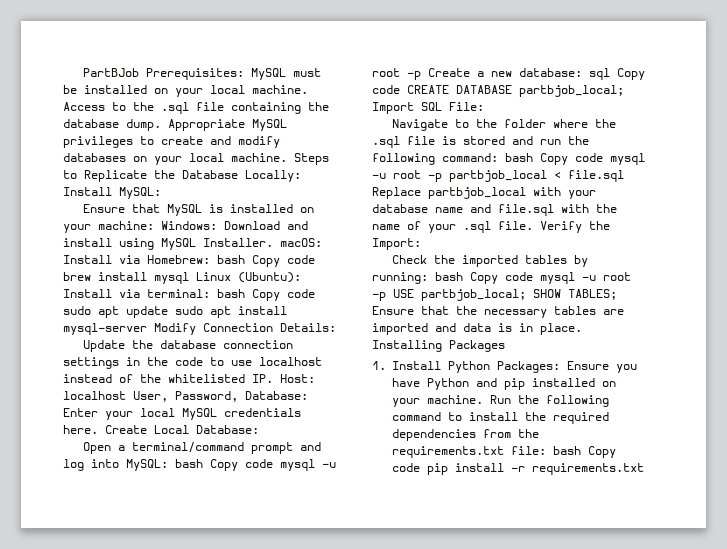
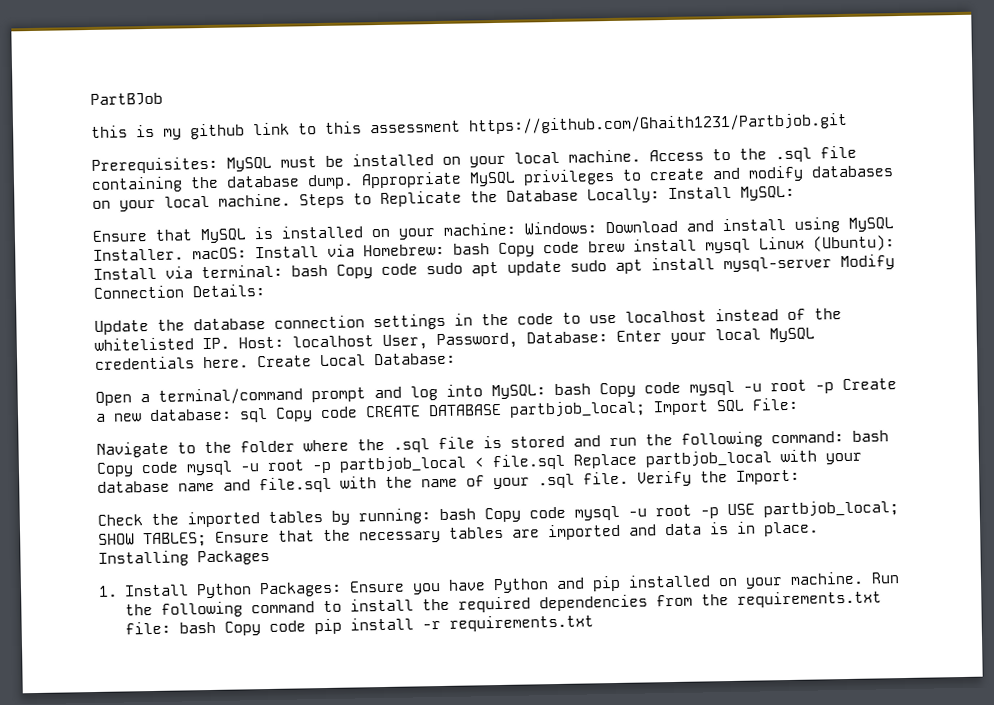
- PartBJob Prerequisites: MySQL must be installed on your local machine.
+ PartBJob
+ this is my github link to this assessment https://github.com/Ghaith1231/Partbjob.git
+ Prerequisites: MySQL must be installed on your local machine.

